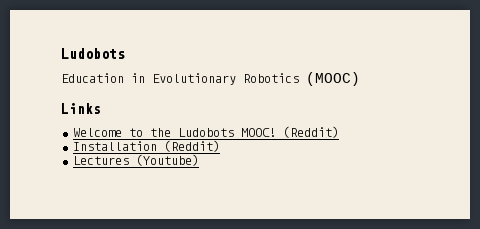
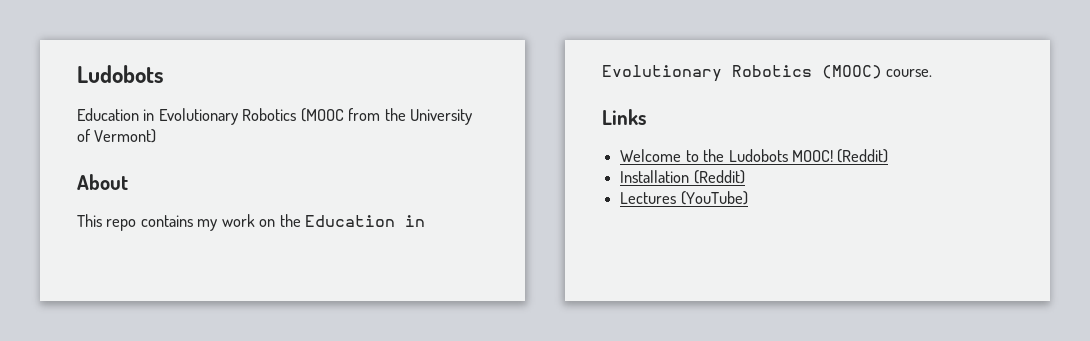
- Education in Evolutionary Robotics (MOOC)
+ Education in Evolutionary Robotics (MOOC from the University of Vermont)
+ About
+ This repo contains my work on the Education in Evolutionary Robotics (MOOC) course.
- Lectures (Youtube)
+ Lectures (YouTube)

